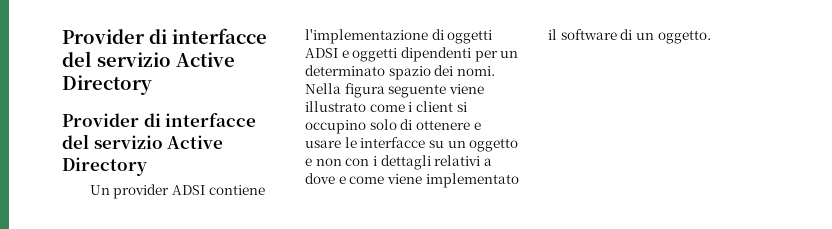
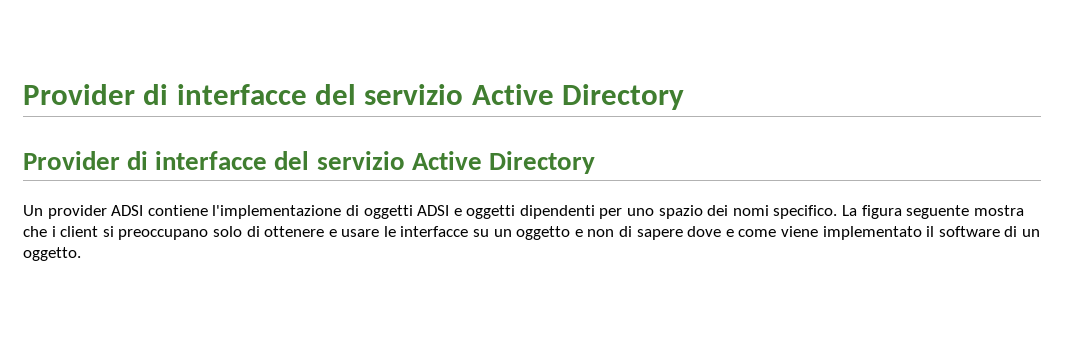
- Un provider ADSI contiene l'implementazione di oggetti ADSI e oggetti dipendenti per un determinato spazio dei nomi. Nella figura seguente viene illustrato come i client si occupino solo di ottenere e usare le interfacce su un oggetto e non con i dettagli relativi a dove e come viene implementato il software di un oggetto.
+ Un provider ADSI contiene l'implementazione di oggetti ADSI e oggetti dipendenti per uno spazio dei nomi specifico. La figura seguente mostra che i client si preoccupano solo di ottenere e usare le interfacce su un oggetto e non di sapere dove e come viene implementato il software di un oggetto.

